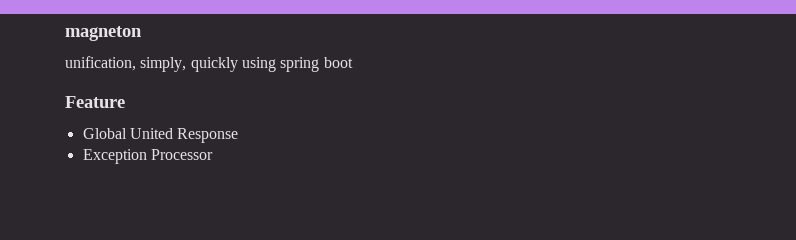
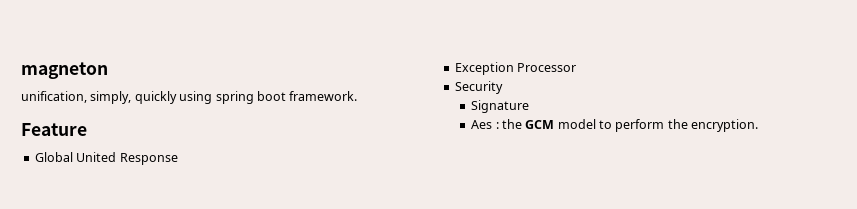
- unification, simply, quickly using spring boot
+ unification, simply, quickly using spring boot framework.
+ Security
+ Signature
+ Aes : the GCM model to perform the encryption.

